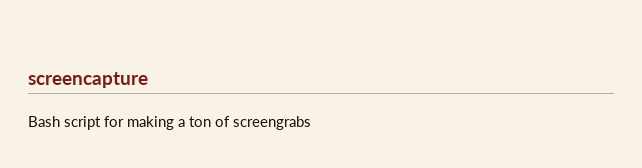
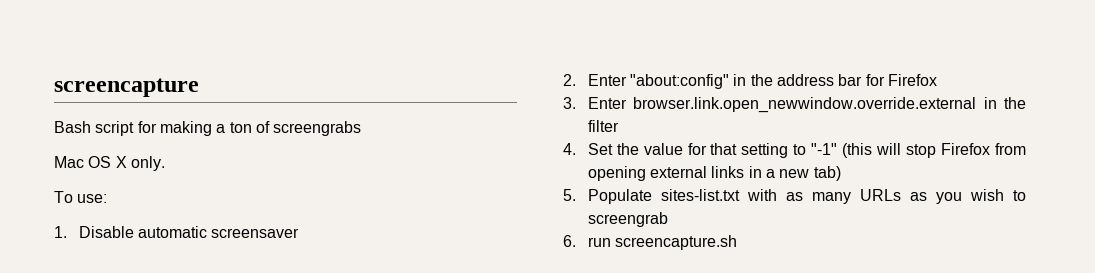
+ Mac OS X only.
+ To use:
+ 1. Disable automatic screensaver
+ 2. Enter "about:config" in the address bar for Firefox
+ 3. Enter browser.link.open_newwindow.override.external in the filter
+ 4. Set the value for that setting to "-1" (this will stop Firefox from opening external links in a new tab)
+ 5. Populate sites-list.txt with as many URLs as you wish to screengrab
+ 6. run screencapture.sh

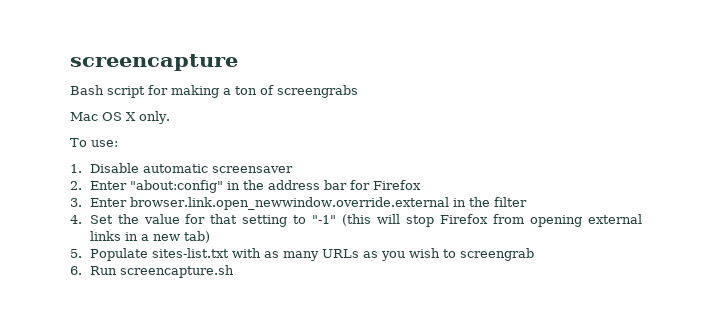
- 6. run screencapture.sh
+ 6. Run screencapture.sh

